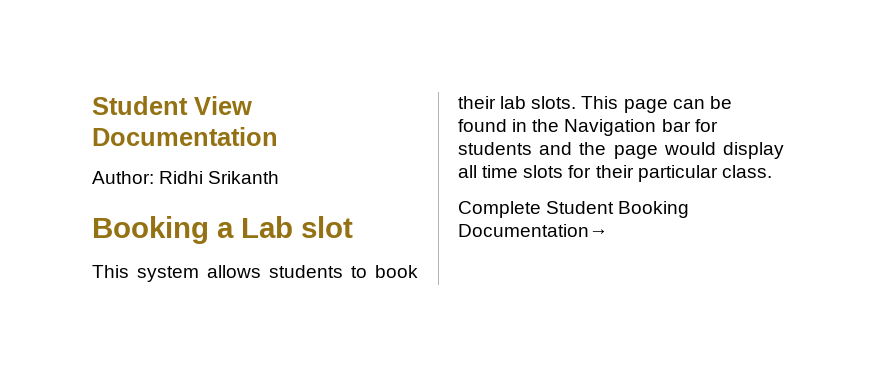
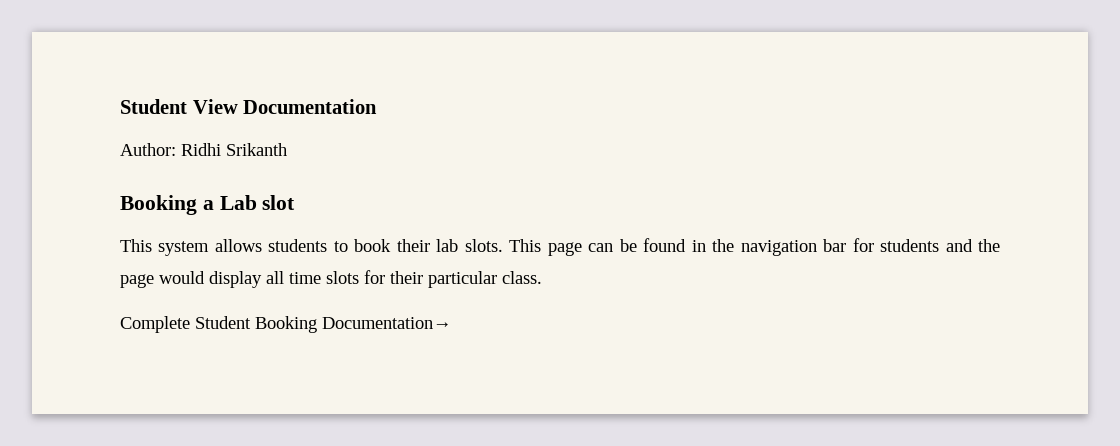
- This page can be found in the Navigation bar for students and the page would display all time slots for their particular class.
+ This page can be found in the navigation bar for students and the page would display all time slots for their particular class.

